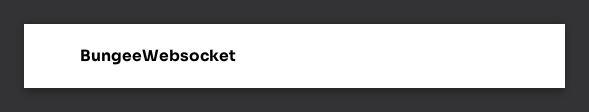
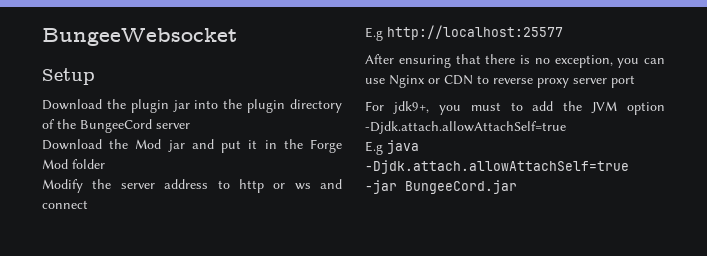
+ Setup
+ Download the plugin jar into the plugin directory of the BungeeCord server
+ Download the Mod jar and put it in the Forge Mod folder
+ Modify the server address to http or ws and connect
+ E.g http://localhost:25577
+ After ensuring that there is no exception, you can use Nginx or CDN to reverse proxy server port
+ For jdk9+, you must to add the JVM option -Djdk.attach.allowAttachSelf=true
+ E.g java -Djdk.attach.allowAttachSelf=true -jar BungeeCord.jar

